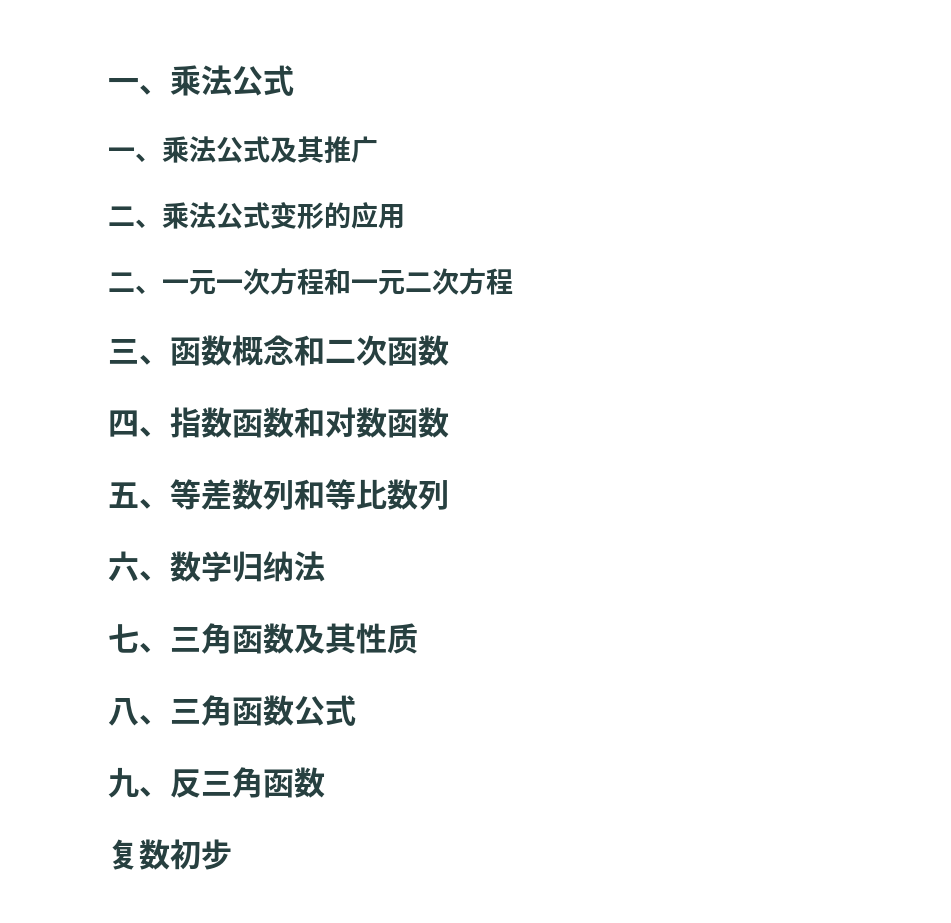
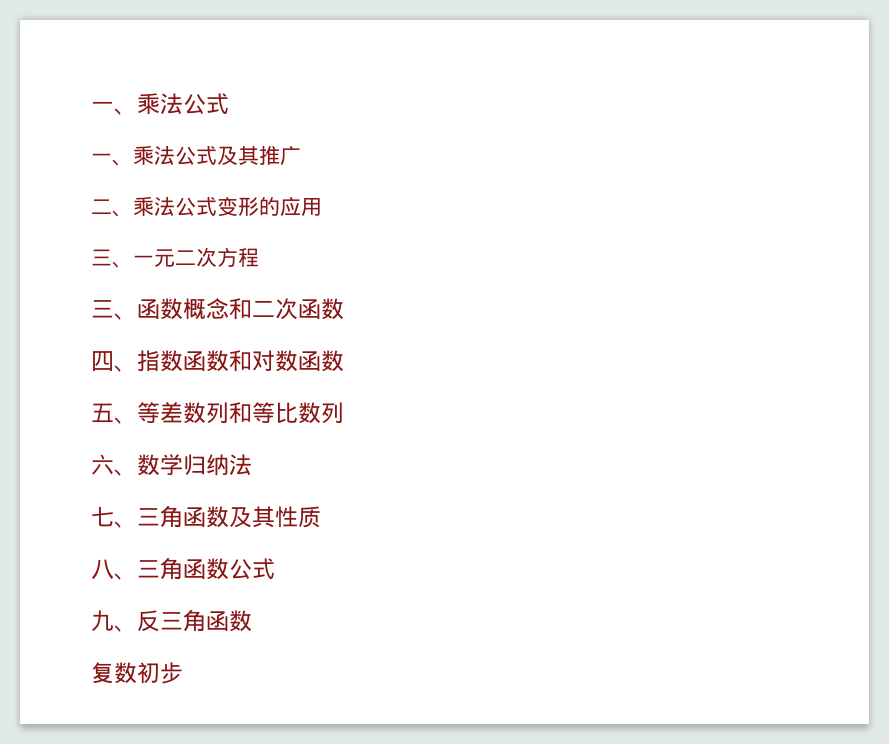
- 二、一元一次方程和一元二次方程
+ 三、一元二次方程

